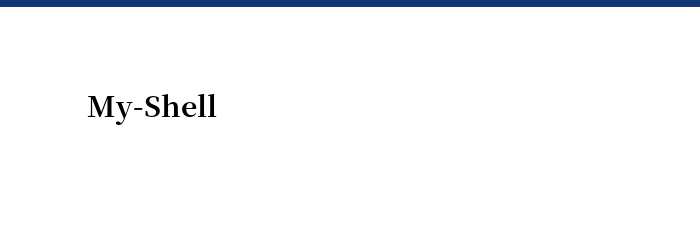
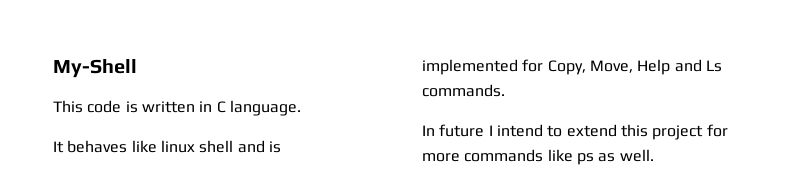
+ This code is written in C language.
+ It behaves like linux shell and is implemented for Copy, Move, Help and Ls commands.
+ In future I intend to extend this project for more commands like ps as well.

